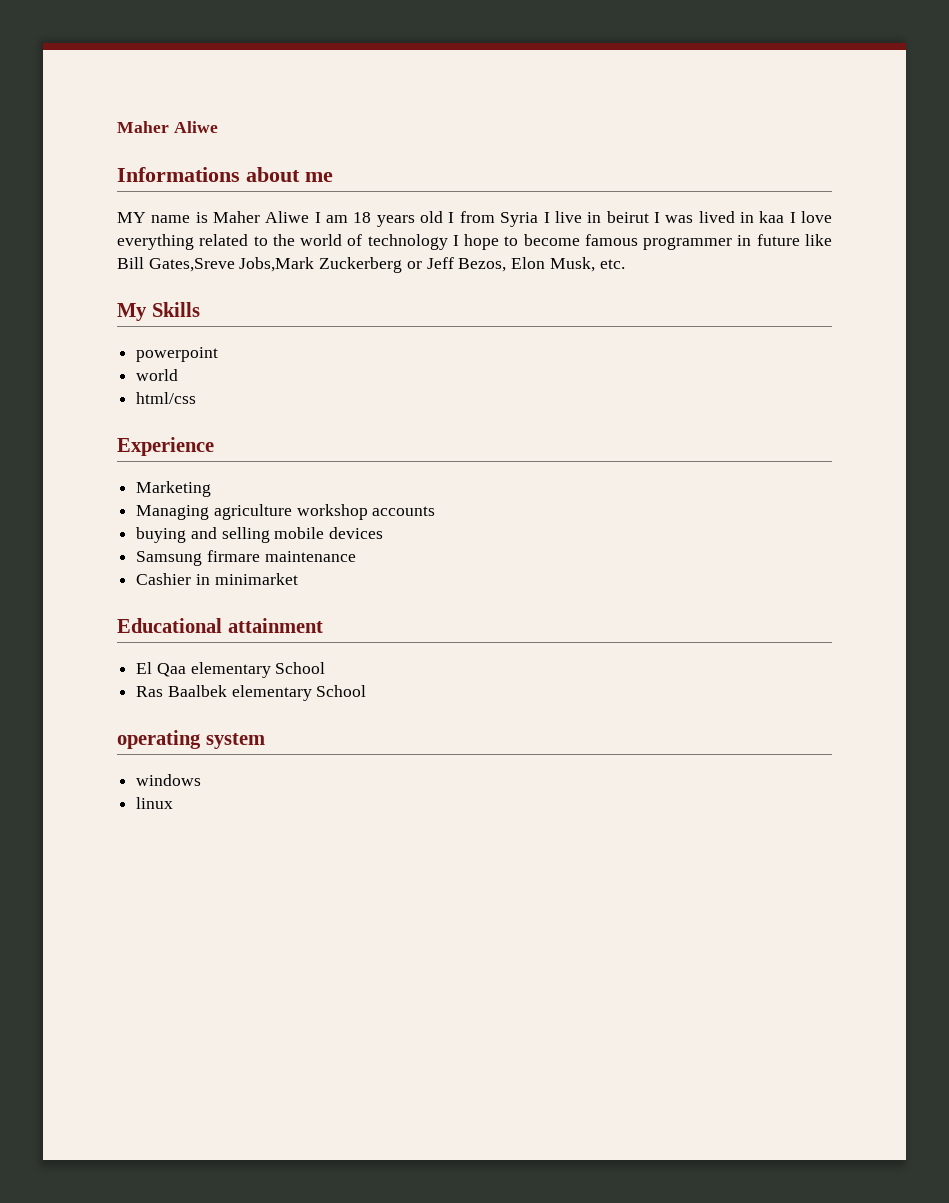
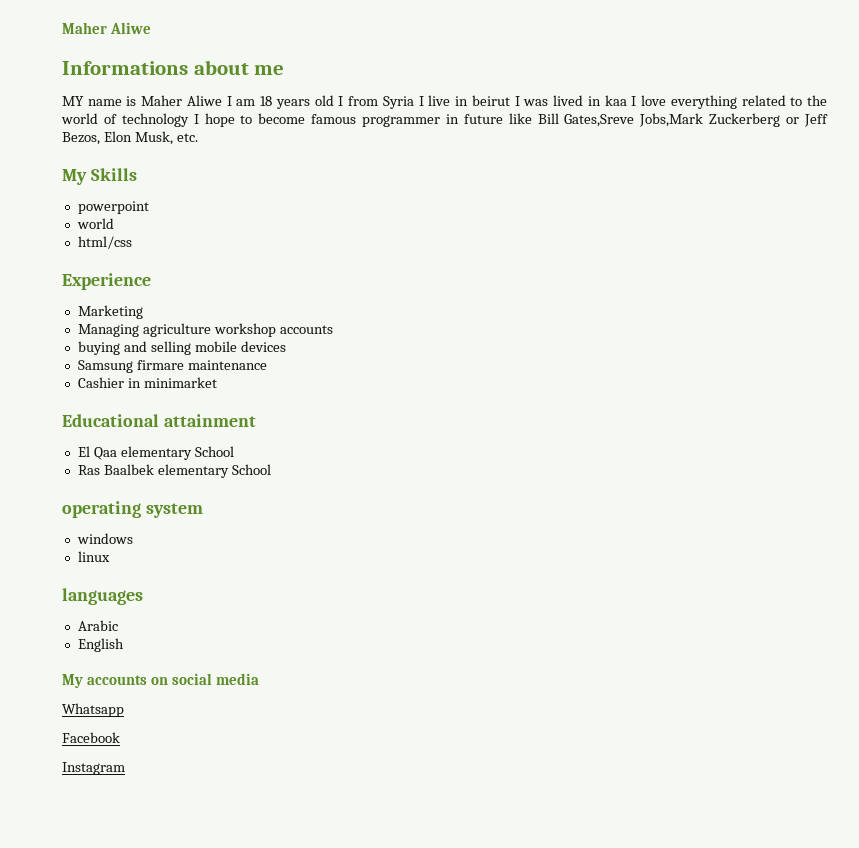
+ languages
+ Arabic
+ English
+ My accounts on social media
+ Whatsapp
+ Facebook
+ Instagram

